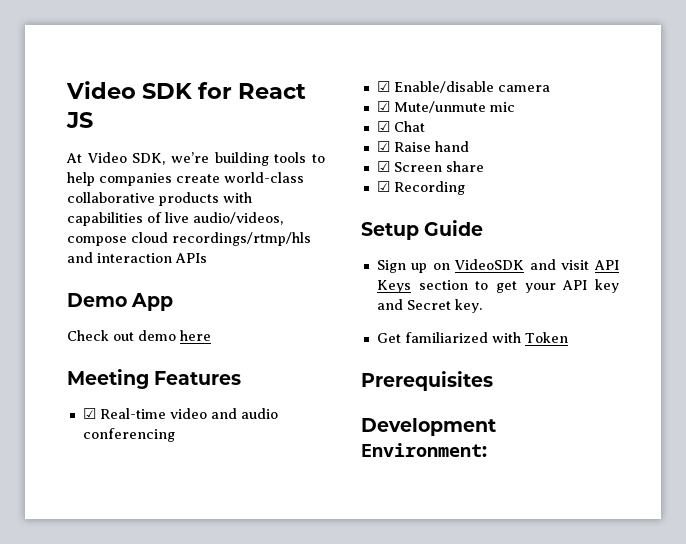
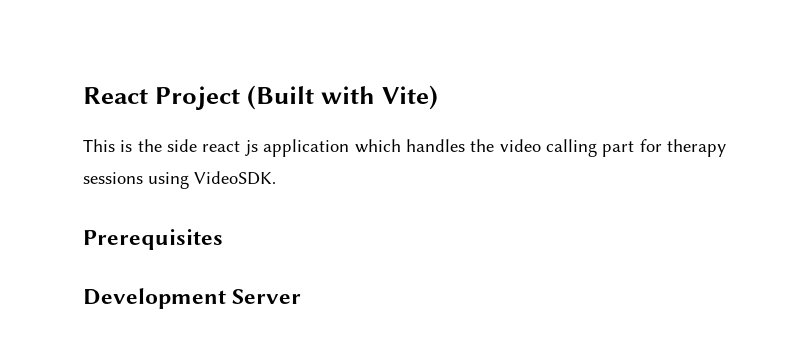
- Video SDK for React JS
- At Video SDK, we’re building tools to help companies create world-class collaborative products with capabilities of live audio/videos, compose cloud recordings/rtmp/hls and interaction APIs
- Demo App
- Check out demo here
- Meeting Features
- ☑ Real-time video and audio conferencing
- ☑ Enable/disable camera
- ☑ Mute/unmute mic
- ☑ Chat
- ☑ Raise hand
- ☑ Screen share
- ☑ Recording
- Setup Guide
- Sign up on VideoSDK and visit API Keys section to get your API key and Secret key.
- Get familiarized with Token
+ React Project (Built with Vite)
+ This is the side react js application which handles the video calling part for therapy sessions using VideoSDK.
- Development Environment:
+ Development Server

